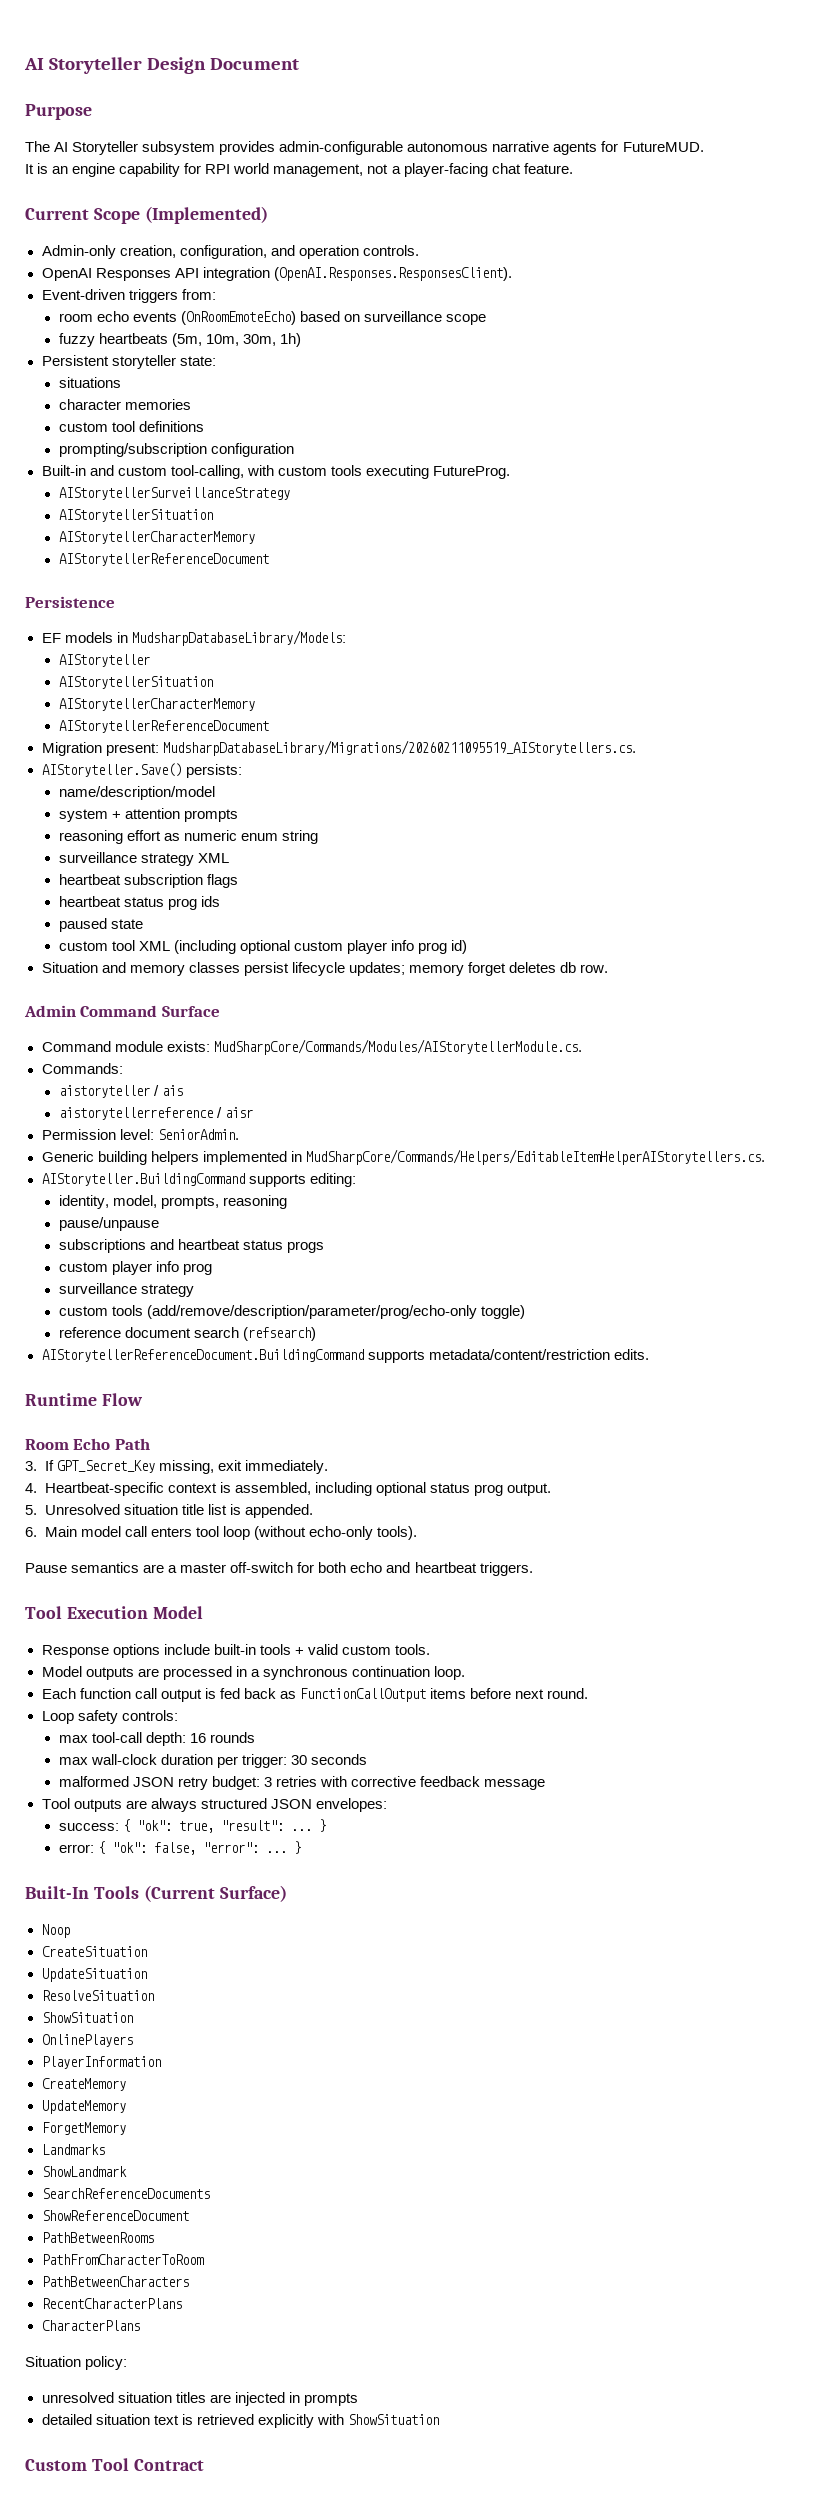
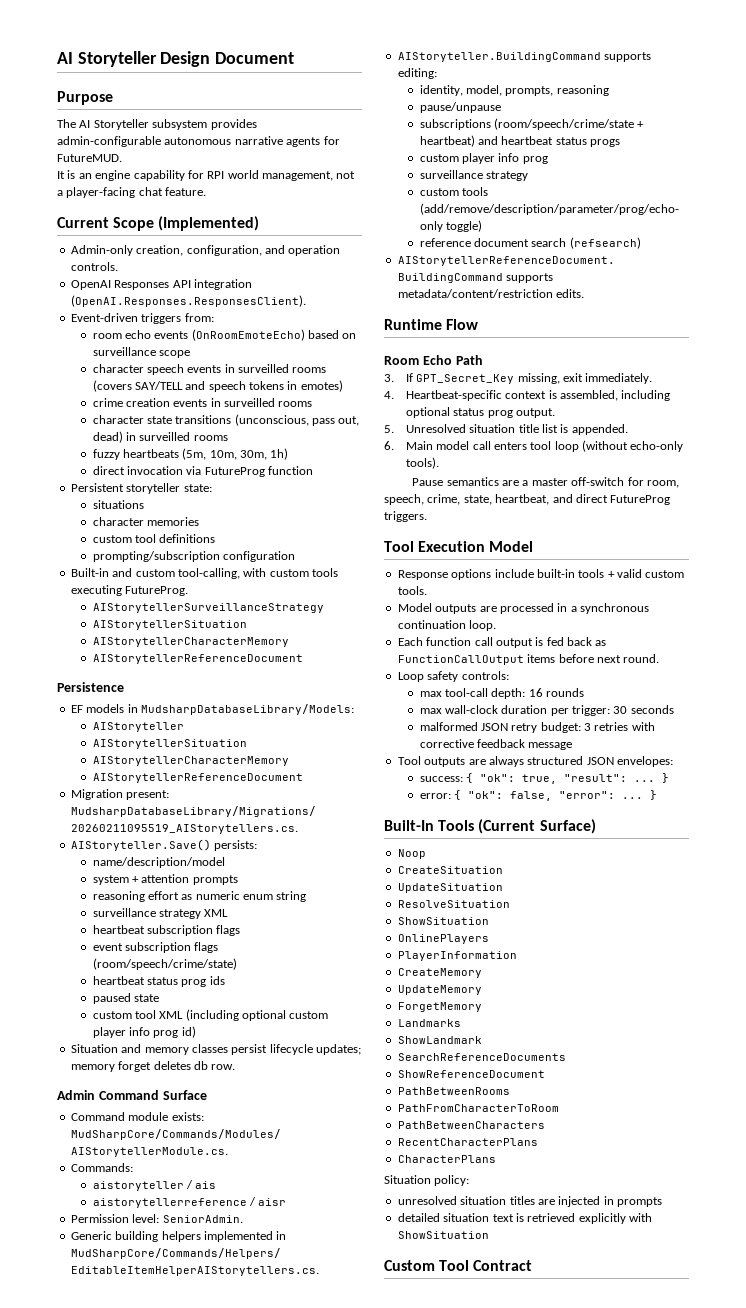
+ character speech events in surveilled rooms (covers SAY/TELL and speech tokens in emotes)
+ crime creation events in surveilled rooms
+ character state transitions (unconscious, pass out, dead) in surveilled rooms
+ direct invocation via FutureProg function
+ event subscription flags (room/speech/crime/state)
- subscriptions and heartbeat status progs
+ subscriptions (room/speech/crime/state + heartbeat) and heartbeat status progs
- Pause semantics are a master off-switch for both echo and heartbeat triggers.
+ Pause semantics are a master off-switch for room, speech, crime, state, heartbeat, and direct FutureProg triggers.

